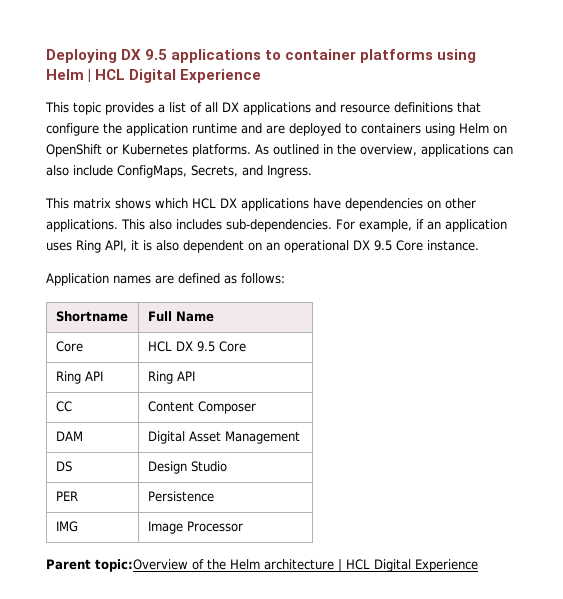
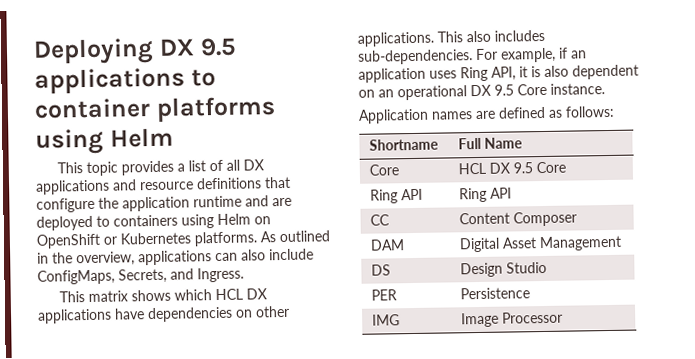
- Deploying DX 9.5 applications to container platforms using Helm | HCL Digital Experience
+ Deploying DX 9.5 applications to container platforms using Helm
- Parent topic:Overview of the Helm architecture | HCL Digital Experience

